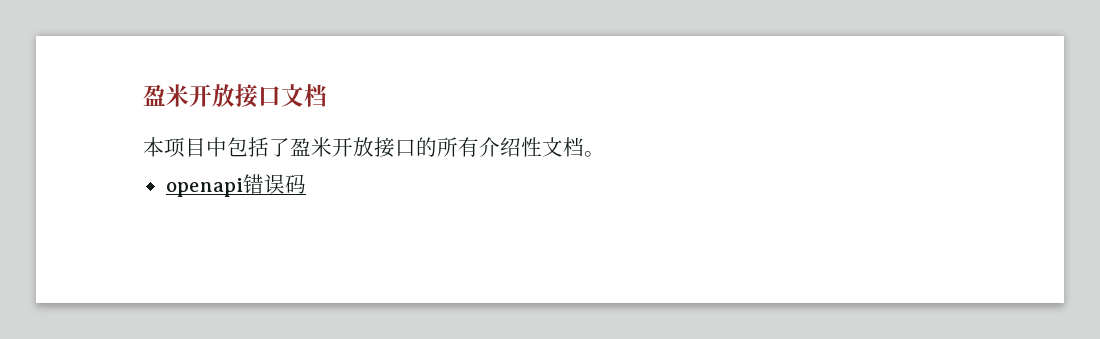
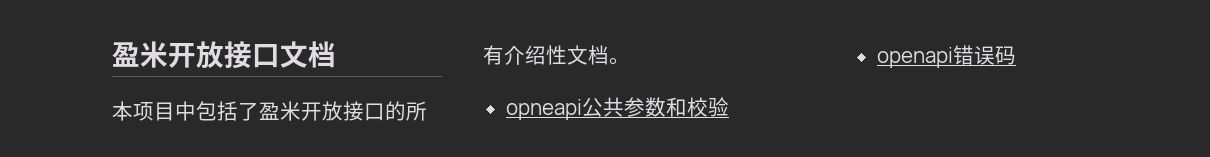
+ opneapi公共参数和校验

